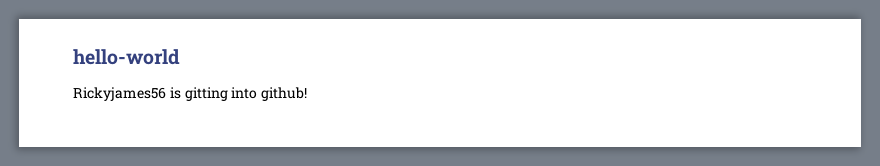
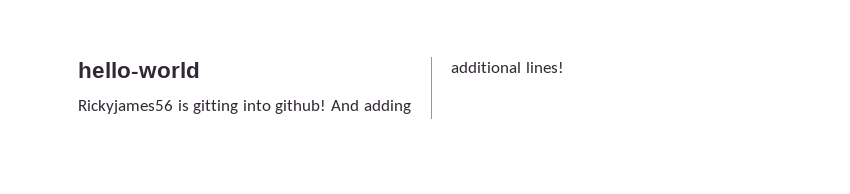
+ And adding additional lines!

